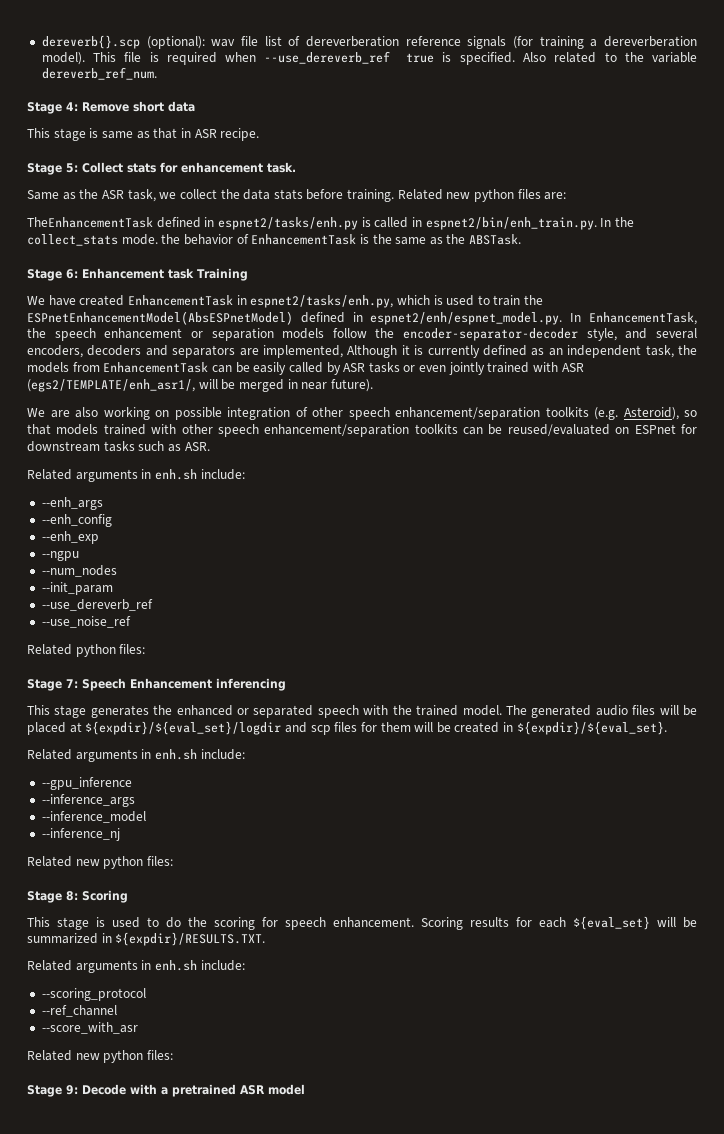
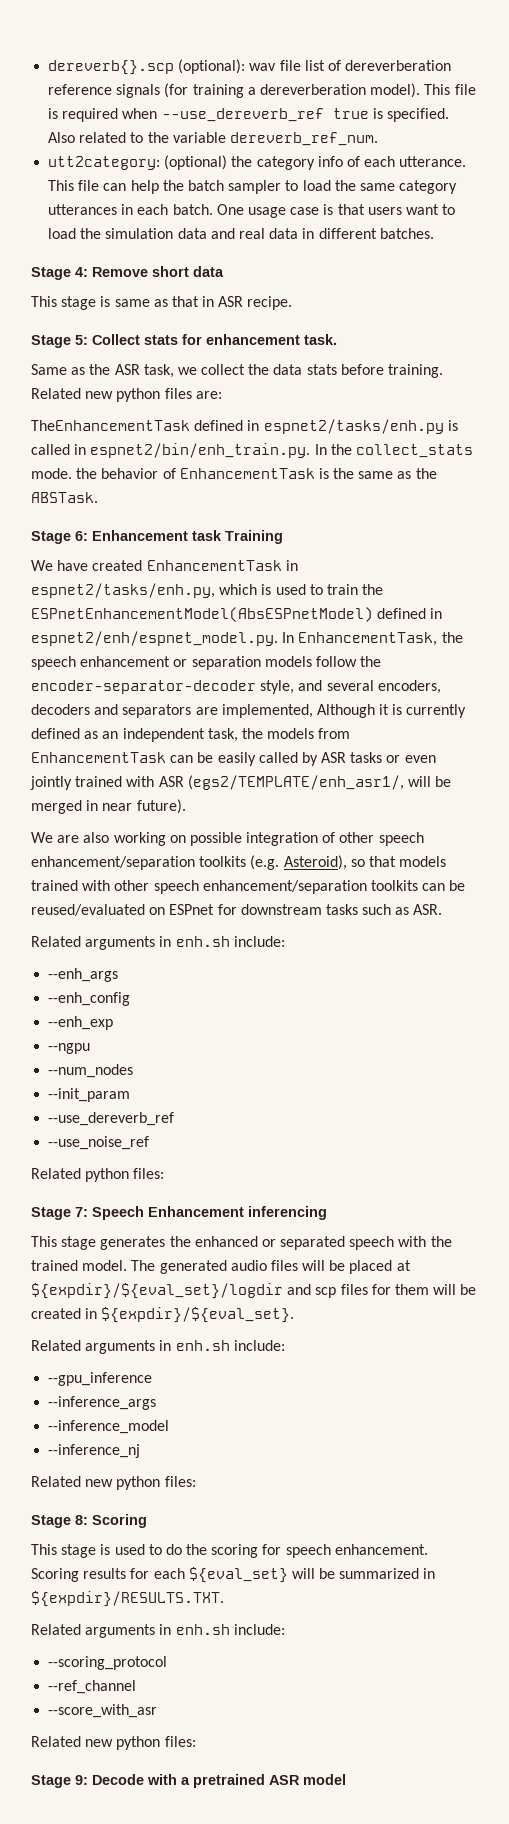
+ utt2category: (optional) the category info of each utterance. This file can help the batch sampler to load the same category utterances in each batch. One usage case is that users want to load the simulation data and real data in different batches.

